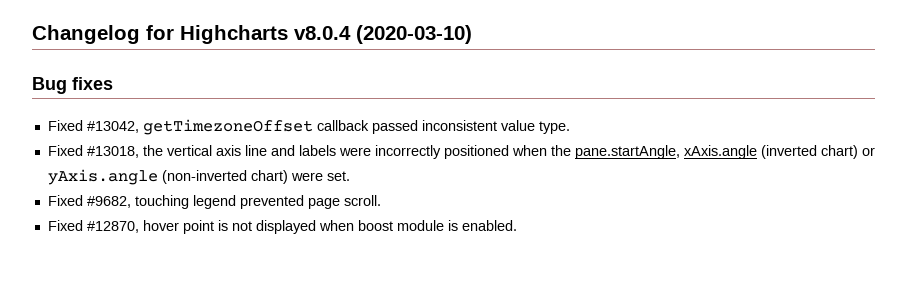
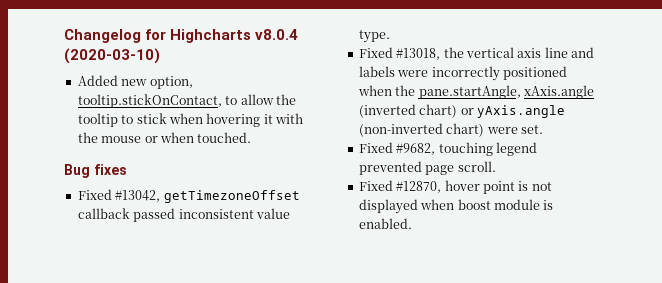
+ Added new option, tooltip.stickOnContact, to allow the tooltip to stick when hovering it with the mouse or when touched.

